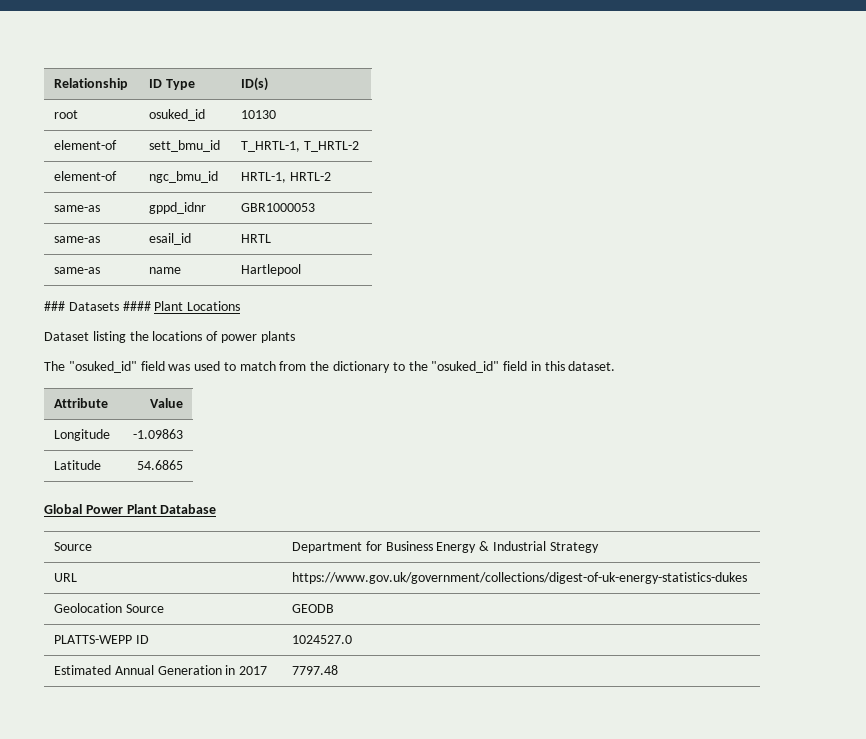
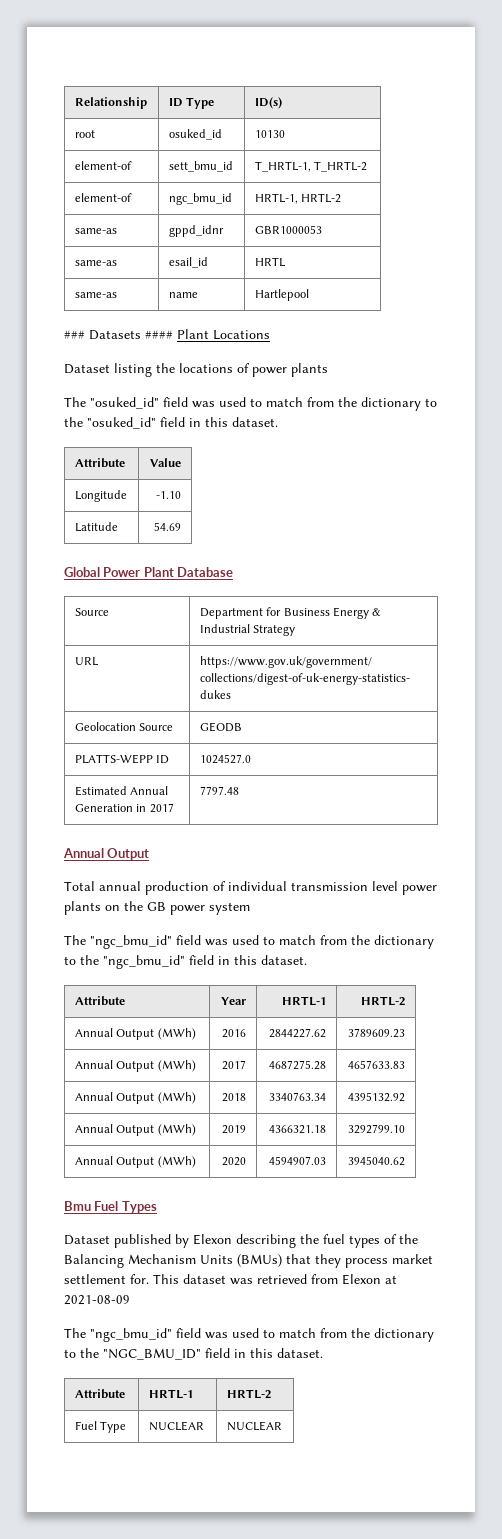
- Longitude | -1.09863
+ Longitude | -1.10
- Latitude | 54.6865
+ Latitude | 54.69
  Estimated Annual Generation in 2017 | 7797.48
+ Annual Output
+ Total annual production of individual transmission level power plants on the GB power system
+ The "ngc_bmu_id" field was used to match from the dictionary to the "ngc_bmu_id" field in this dataset.
+ Attribute | Year | HRTL-1 | HRTL-2
+ Annual Output (MWh) | 2016 | 2844227.62 | 3789609.23
+ Annual Output (MWh) | 2017 | 4687275.28 | 4657633.83
+ Annual Output (MWh) | 2018 | 3340763.34 | 4395132.92
+ Annual Output (MWh) | 2019 | 4366321.18 | 3292799.10
+ Annual Output (MWh) | 2020 | 4594907.03 | 3945040.62
+ Bmu Fuel Types
+ Dataset published by Elexon describing the fuel types of the Balancing Mechanism Units (BMUs) that they process market settlement for. This dataset was retrieved from Elexon at 2021-08-09
+ The "ngc_bmu_id" field was used to match from the dictionary to the "NGC_BMU_ID" field in this dataset.
+ Attribute | HRTL-1 | HRTL-2
+ Fuel Type | NUCLEAR | NUCLEAR

